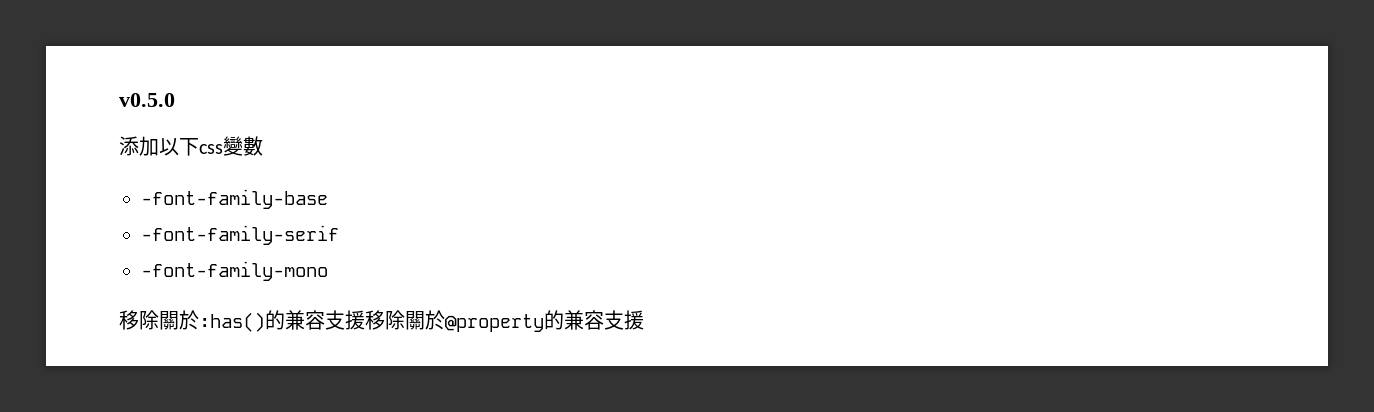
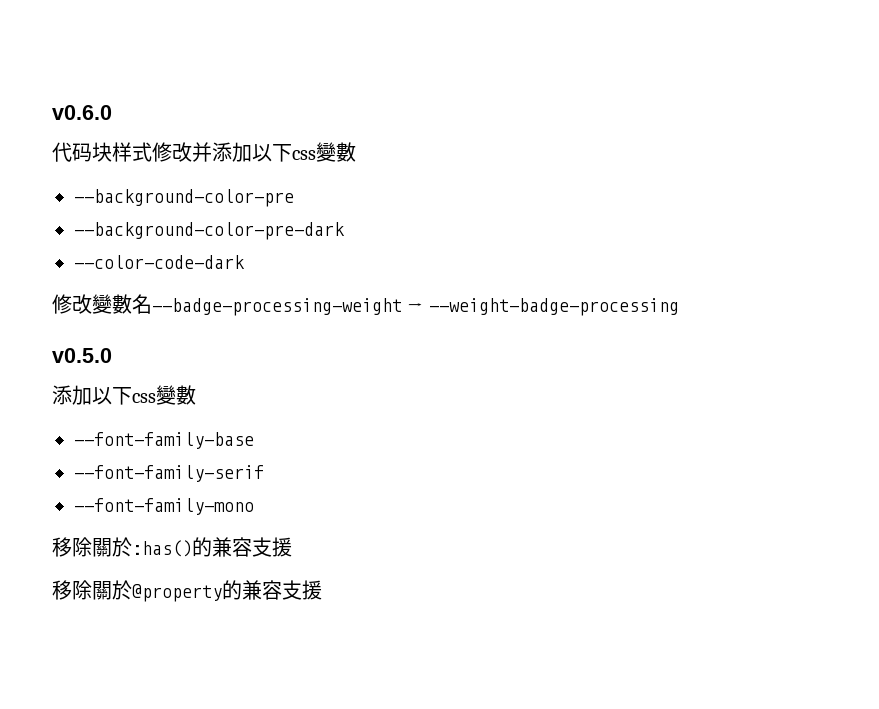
+ v0.6.0
+ 代码块样式修改并添加以下css變數
+ --background-color-pre
+ --background-color-pre-dark
+ --color-code-dark
+ 修改變數名--badge-processing-weight → --weight-badge-processing
- -font-family-base
- -font-family-serif
- -font-family-mono
+ --font-family-base
+ --font-family-serif
+ --font-family-mono
- 移除關於:has()的兼容支援移除關於@property的兼容支援
+ 移除關於:has()的兼容支援
+ 移除關於@property的兼容支援

